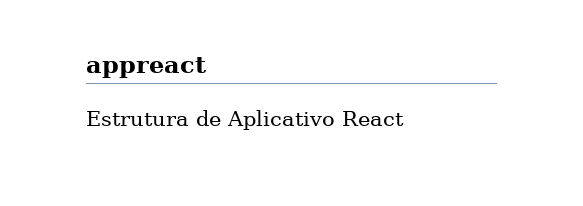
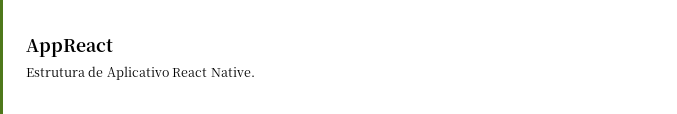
- appreact
+ AppReact
- Estrutura de Aplicativo React
+ Estrutura de Aplicativo React Native.

